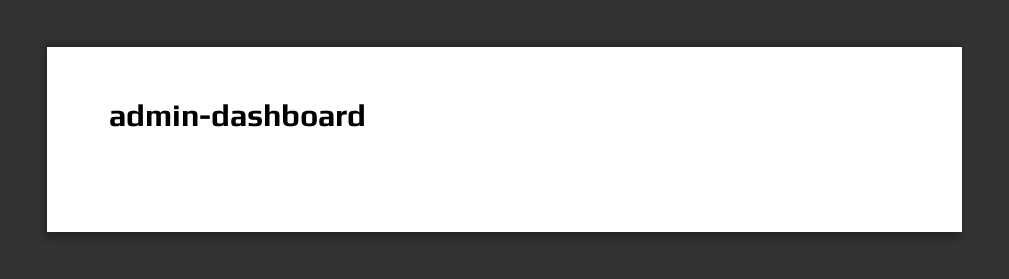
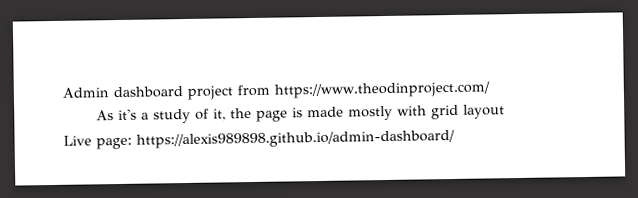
- admin-dashboard
+ Admin dashboard project from https://www.theodinproject.com/
+ As it's a study of it, the page is made mostly with grid layout
+ Live page: https://alexis989898.github.io/admin-dashboard/

